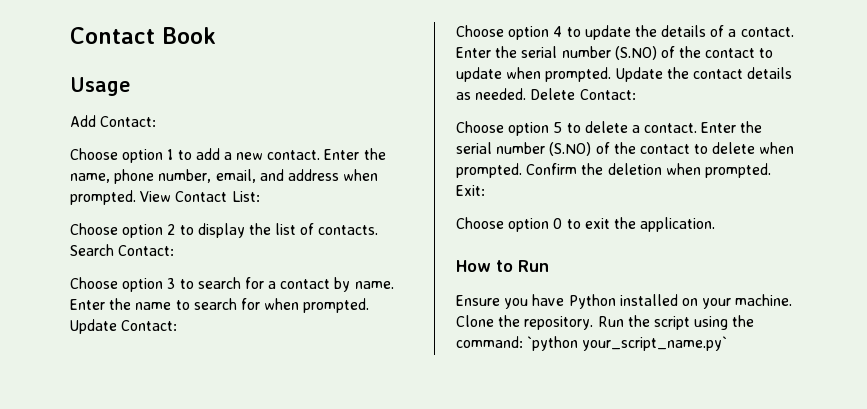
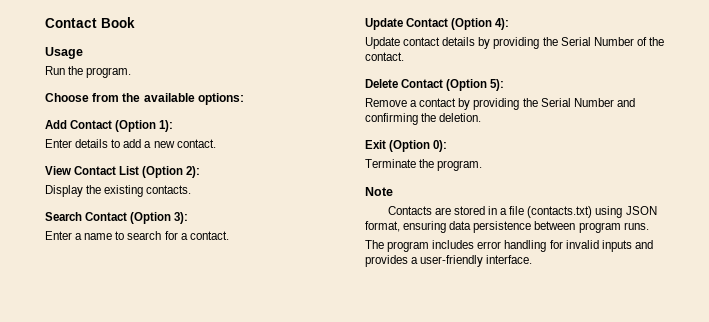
- Add Contact:
- Choose option 1 to add a new contact. Enter the name, phone number, email, and address when prompted. View Contact List:
- Choose option 2 to display the list of contacts. Search Contact:
- Choose option 3 to search for a contact by name. Enter the name to search for when prompted. Update Contact:
- Choose option 4 to update the details of a contact. Enter the serial number (S.NO) of the contact to update when prompted. Update the contact details as needed. Delete Contact:
- Choose option 5 to delete a contact. Enter the serial number (S.NO) of the contact to delete when prompted. Confirm the deletion when prompted. Exit:
- Choose option 0 to exit the application.
- How to Run
- Ensure you have Python installed on your machine. Clone the repository. Run the script using the command: `python your_script_name.py`
+ Run the program.
+ Choose from the available options:
+ Add Contact (Option 1):
+ Enter details to add a new contact.
+ View Contact List (Option 2):
+ Display the existing contacts.
+ Search Contact (Option 3):
+ Enter a name to search for a contact.
+ Update Contact (Option 4):
+ Update contact details by providing the Serial Number of the contact.
+ Delete Contact (Option 5):
+ Remove a contact by providing the Serial Number and confirming the deletion.
+ Exit (Option 0):
+ Terminate the program.
+ Note
+ Contacts are stored in a file (contacts.txt) using JSON format, ensuring data persistence between program runs.
+ The program includes error handling for invalid inputs and provides a user-friendly interface.

